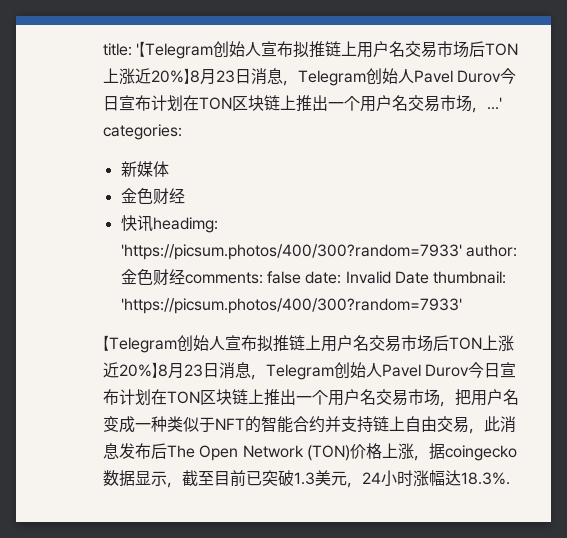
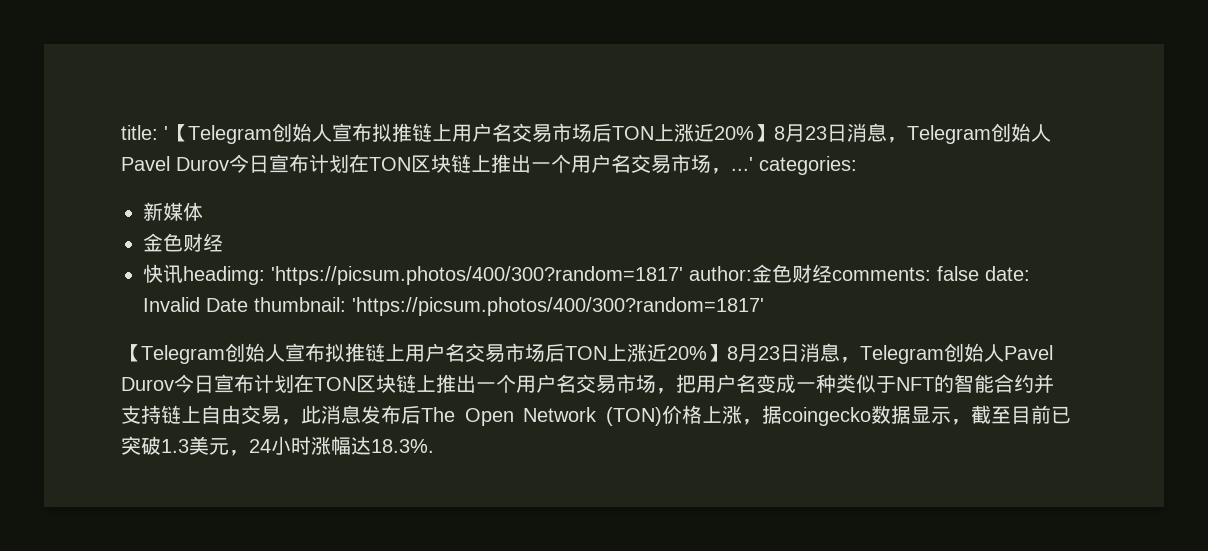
- 快讯headimg: 'https://picsum.photos/400/300?random=7933' author:金色财经comments: false date: Invalid Date thumbnail: 'https://picsum.photos/400/300?random=7933'
+ 快讯headimg: 'https://picsum.photos/400/300?random=1817' author:金色财经comments: false date: Invalid Date thumbnail: 'https://picsum.photos/400/300?random=1817'

